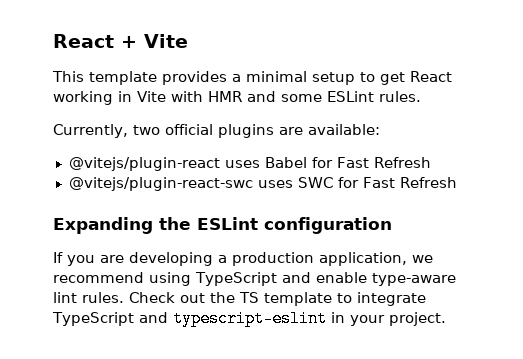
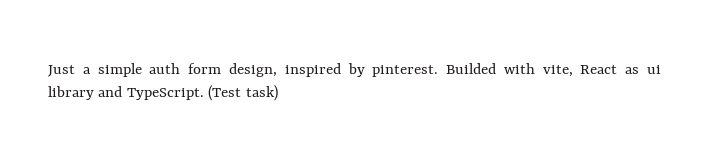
- React + Vite
- This template provides a minimal setup to get React working in Vite with HMR and some ESLint rules.
- Currently, two official plugins are available:
- @vitejs/plugin-react uses Babel for Fast Refresh
- @vitejs/plugin-react-swc uses SWC for Fast Refresh
- Expanding the ESLint configuration
- If you are developing a production application, we recommend using TypeScript and enable type-aware lint rules. Check out the TS template to integrate TypeScript and typescript-eslint in your project.
+ Just a simple auth form design, inspired by pinterest. Builded with vite, React as ui library and TypeScript. (Test task)

